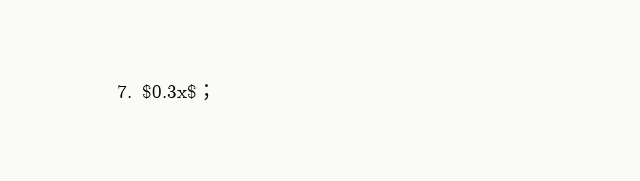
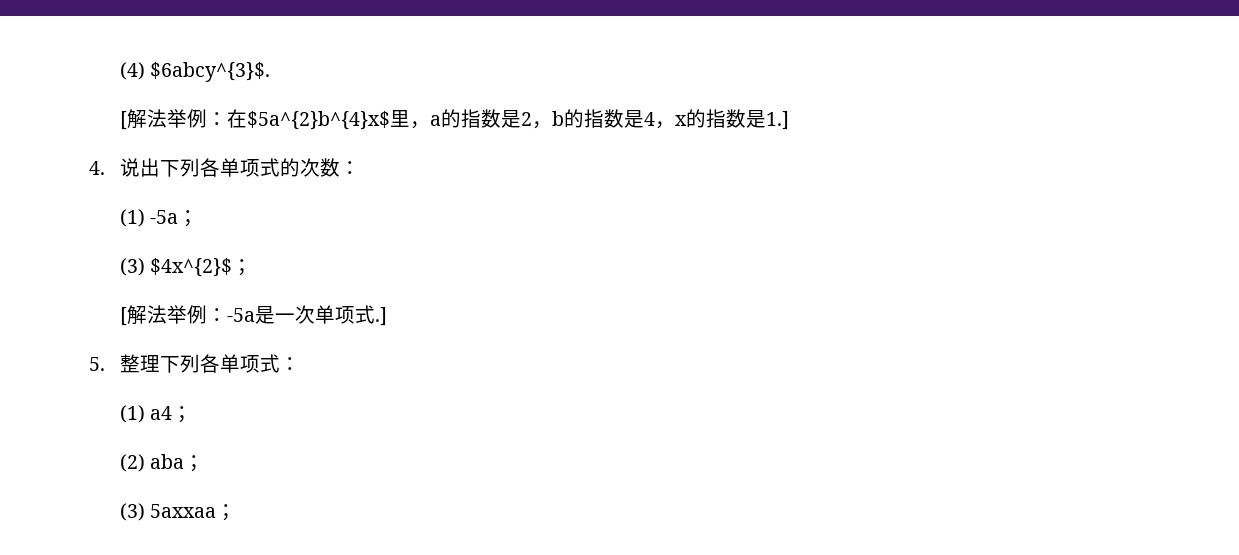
- 7. $0.3x$；
+ (4) $6abcy^{3}$.
+ [解法举例：在$5a^{2}b^{4}x$里，a的指数是2，b的指数是4，x的指数是1.]
+ 4.说出下列各单项式的次数：
+ (1) -5a；
+ (3) $4x^{2}$；
+ [解法举例：-5a是一次单项式.]
+ 5.整理下列各单项式：
+ (1) a4；
+ (2) aba；
+ (3) 5axxaa；

